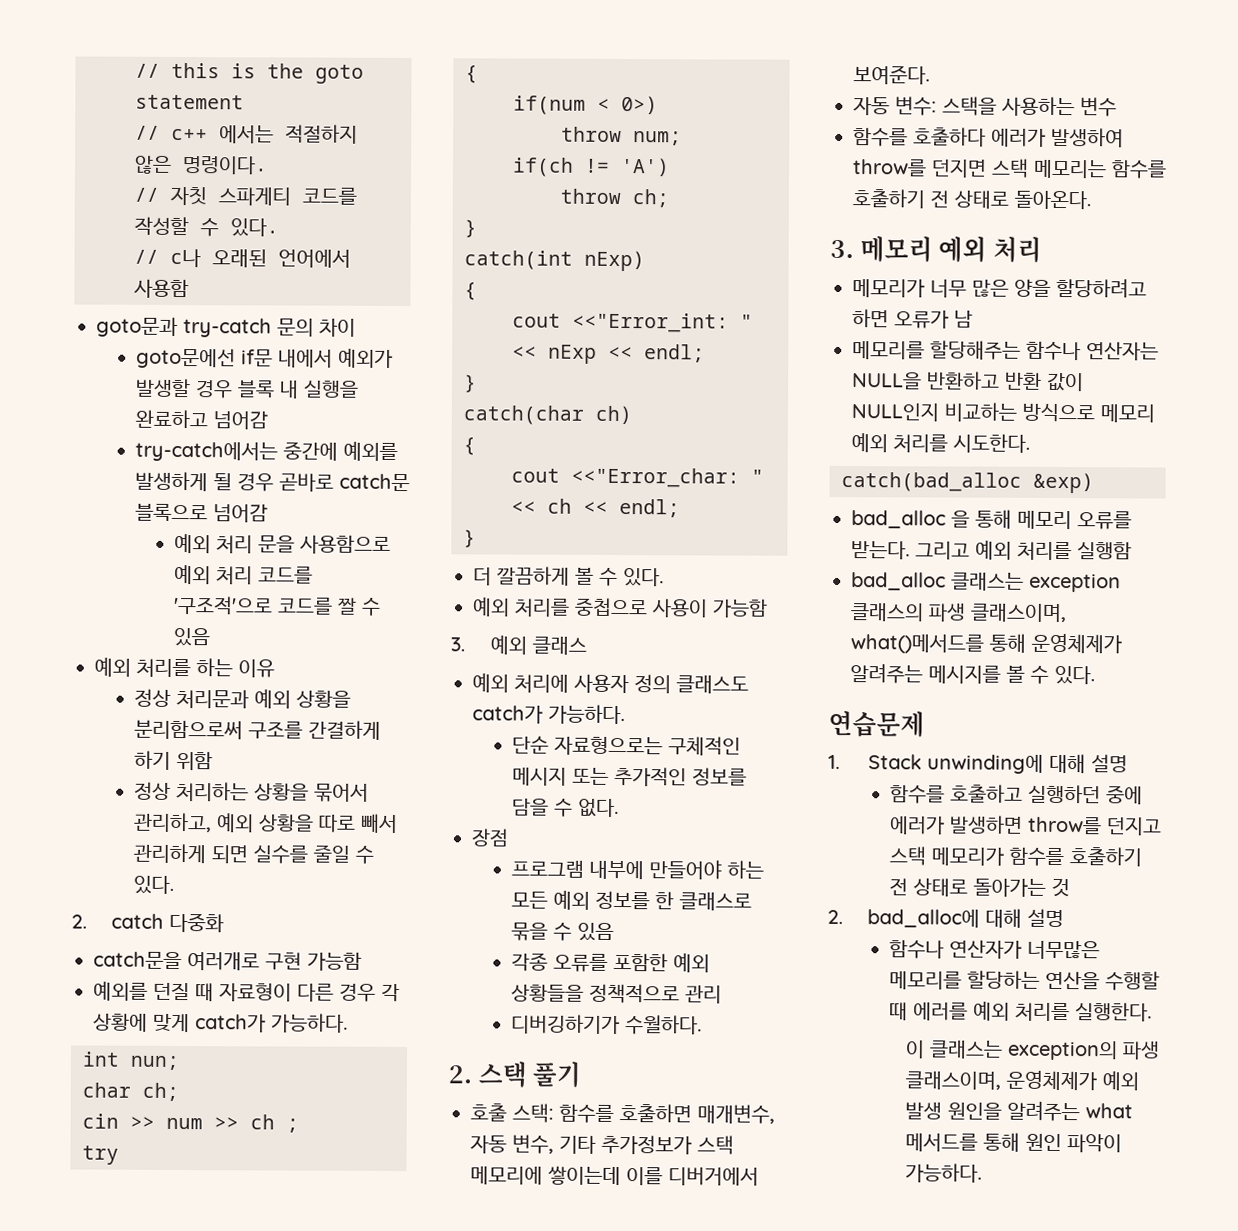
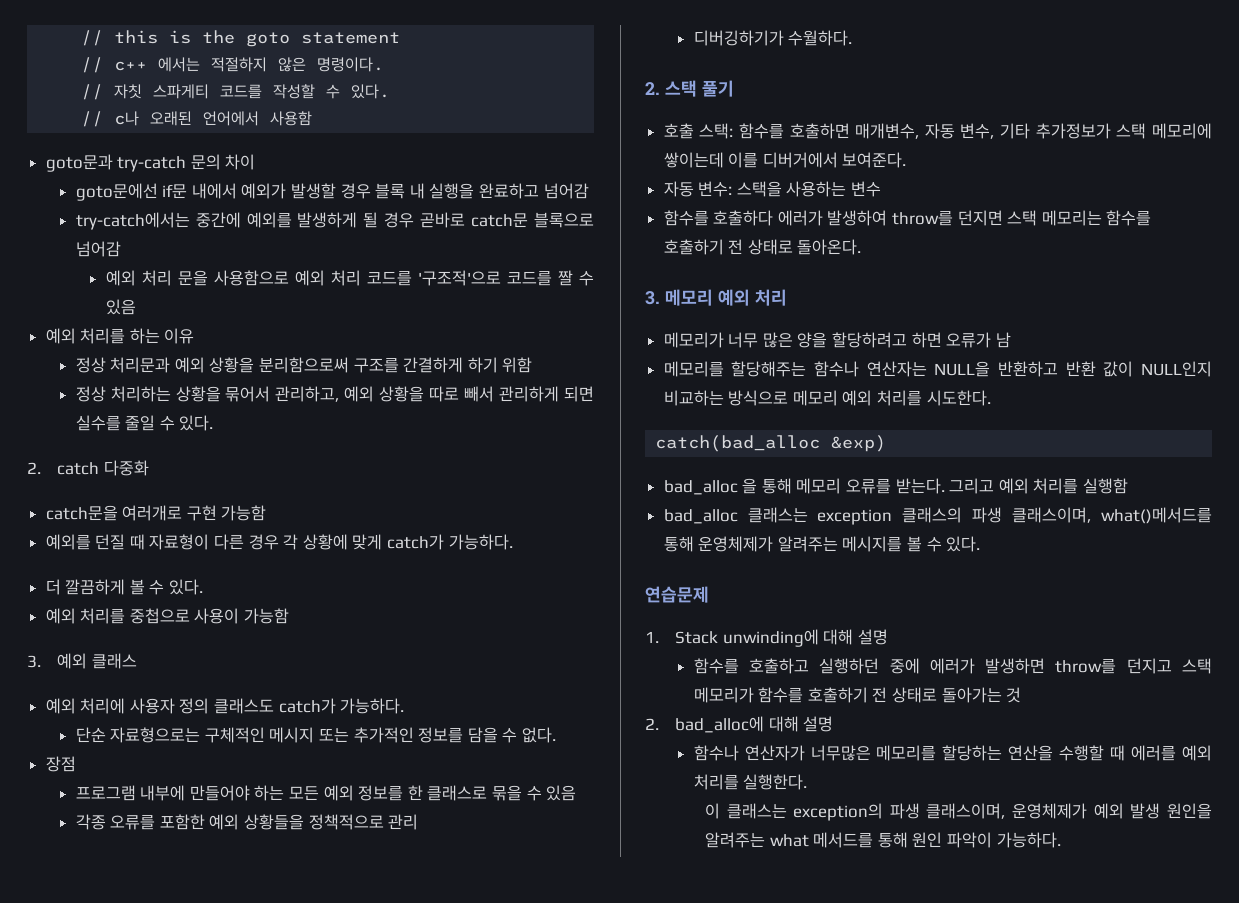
- int nun;
- char ch;
- cin >> num >> ch ;
- try
- {
- if(num < 0>)
- throw num;
- if(ch != 'A')
- throw ch;
- }
- catch(int nExp)
- {
- cout <<"Error_int: " << nExp << endl;
- }
- catch(char ch)
- {
- cout <<"Error_char: " << ch << endl;
- }

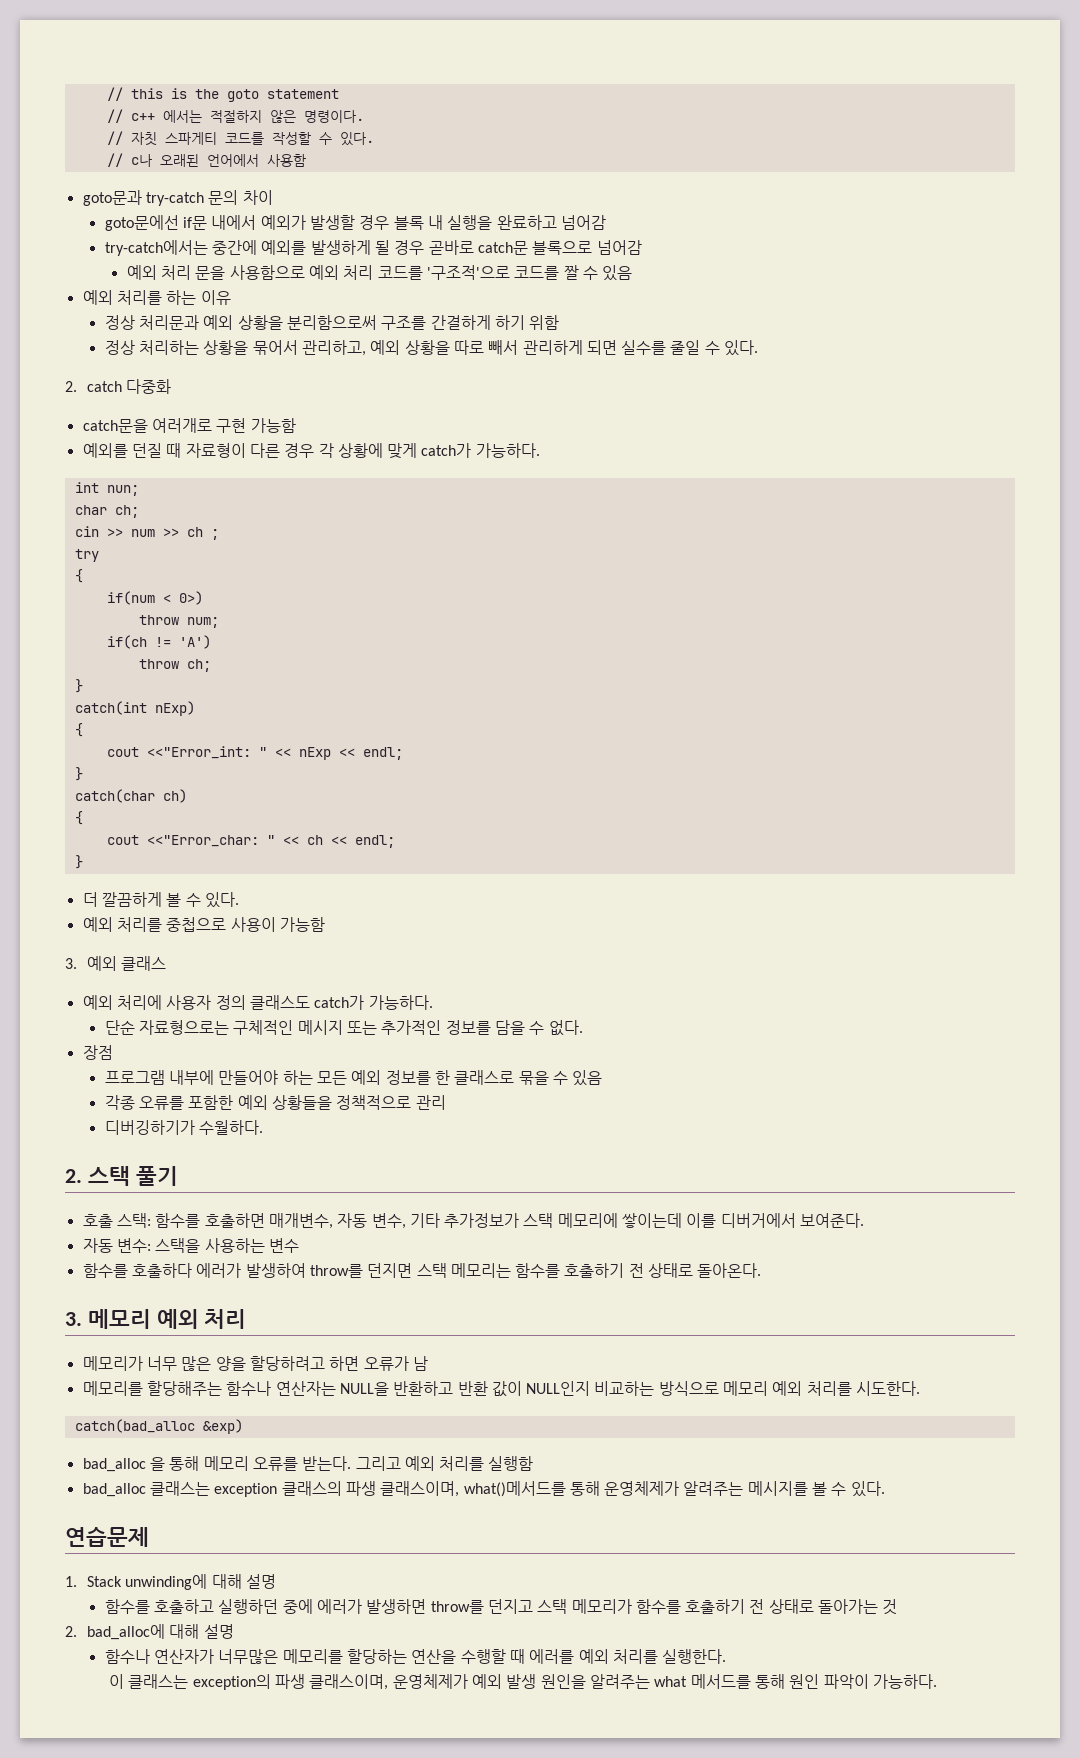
+ int nun;
+ char ch;
+ cin >> num >> ch ;
+ try
+ {
+ if(num < 0>)
+ throw num;
+ if(ch != 'A')
+ throw ch;
+ }
+ catch(int nExp)
+ {
+ cout <<"Error_int: " << nExp << endl;
+ }
+ catch(char ch)
+ {
+ cout <<"Error_char: " << ch << endl;
+ }

